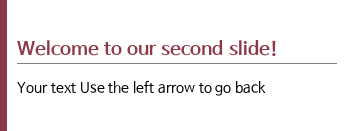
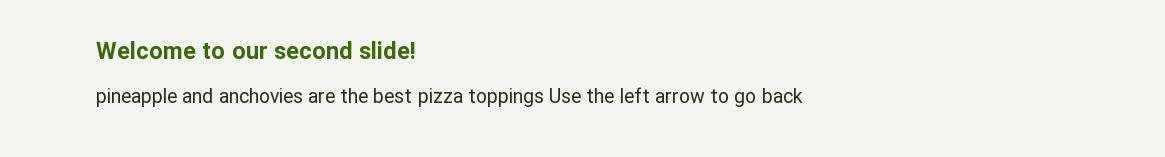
- Your text Use the left arrow to go back
+ pineapple and anchovies are the best pizza toppings Use the left arrow to go back

